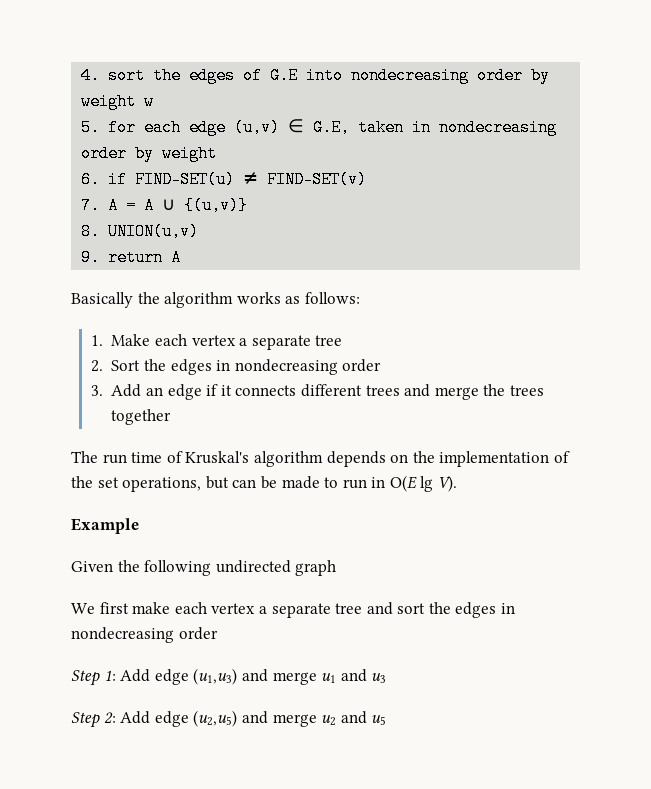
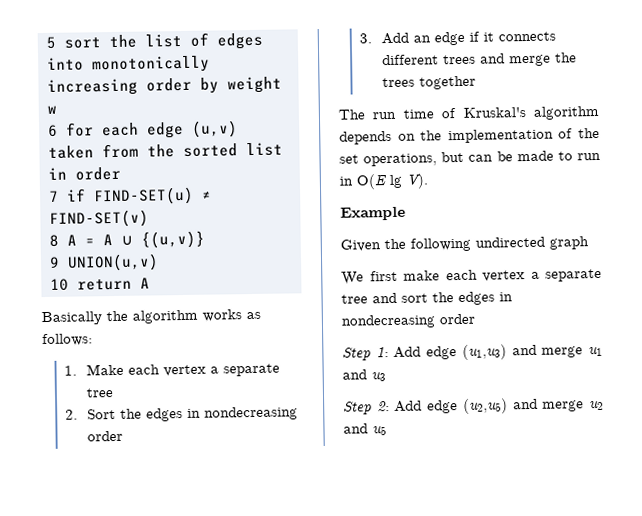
- 4. sort the edges of G.E into nondecreasing order by weight w
+ 5 sort the list of edges into monotonically increasing order by weight w
- 5. for each edge (u,v) ∈ G.E, taken in nondecreasing order by weight
- 6. if FIND-SET(u) ≠ FIND-SET(v)
+ 6 for each edge (u,v) taken from the sorted list in order
+ 7 if FIND-SET(u) ≠ FIND-SET(v)
- 7. A = A ∪ {(u,v)}
+ 8 A = A ∪ {(u,v)}
- 8. UNION(u,v)
+ 9 UNION(u,v)
- 9. return A
+ 10 return A

